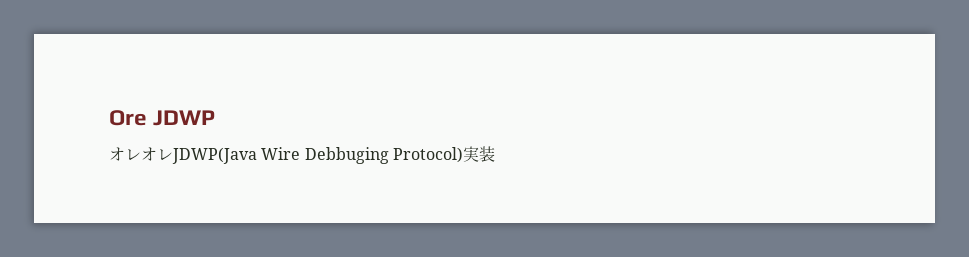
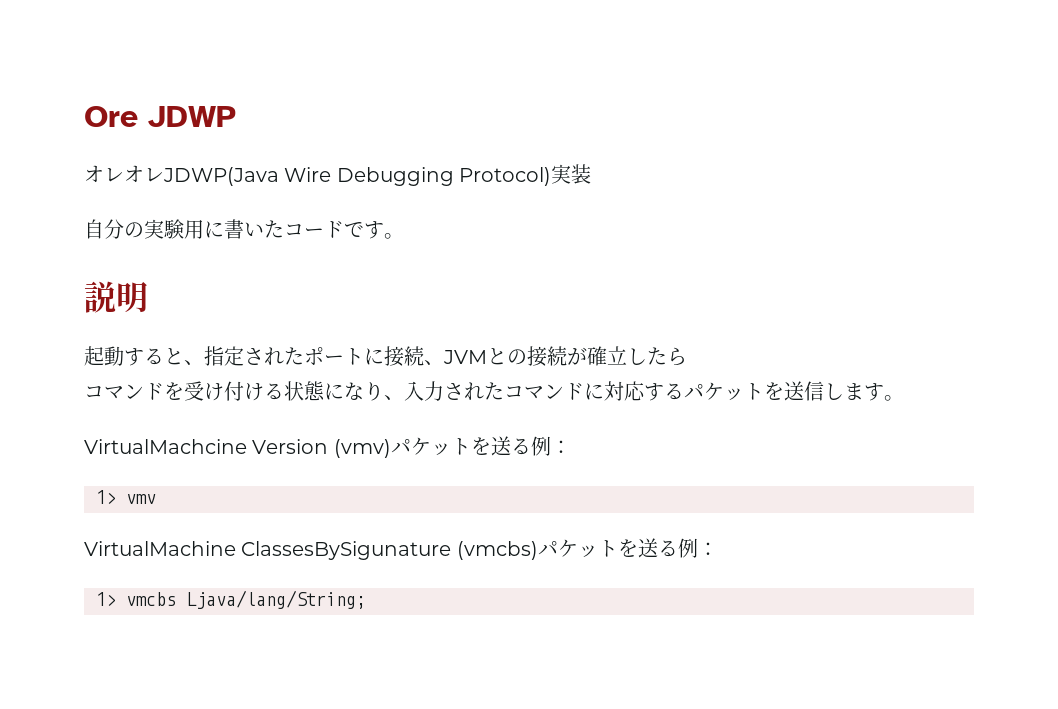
- オレオレJDWP(Java Wire Debbuging Protocol)実装
+ オレオレJDWP(Java Wire Debugging Protocol)実装
+ 自分の実験用に書いたコードです。
+ 説明
+ 起動すると、指定されたポートに接続、JVMとの接続が確立したら
+ コマンドを受け付ける状態になり、入力されたコマンドに対応するパケットを送信します。
+ VirtualMachcine Version (vmv)パケットを送る例：
+ 1> vmv
+ VirtualMachine ClassesBySigunature (vmcbs)パケットを送る例：
+ 1> vmcbs Ljava/lang/String;

